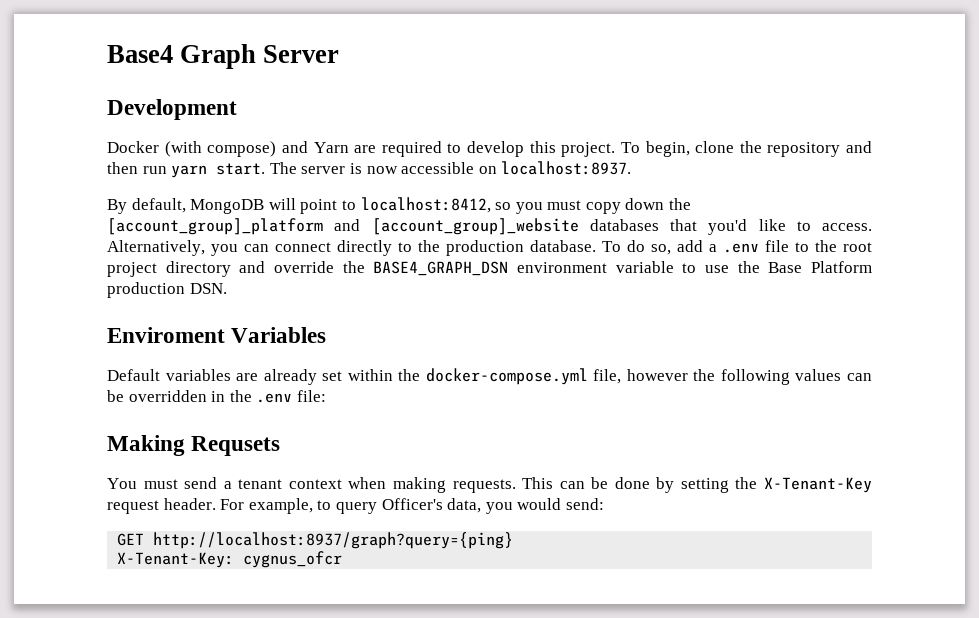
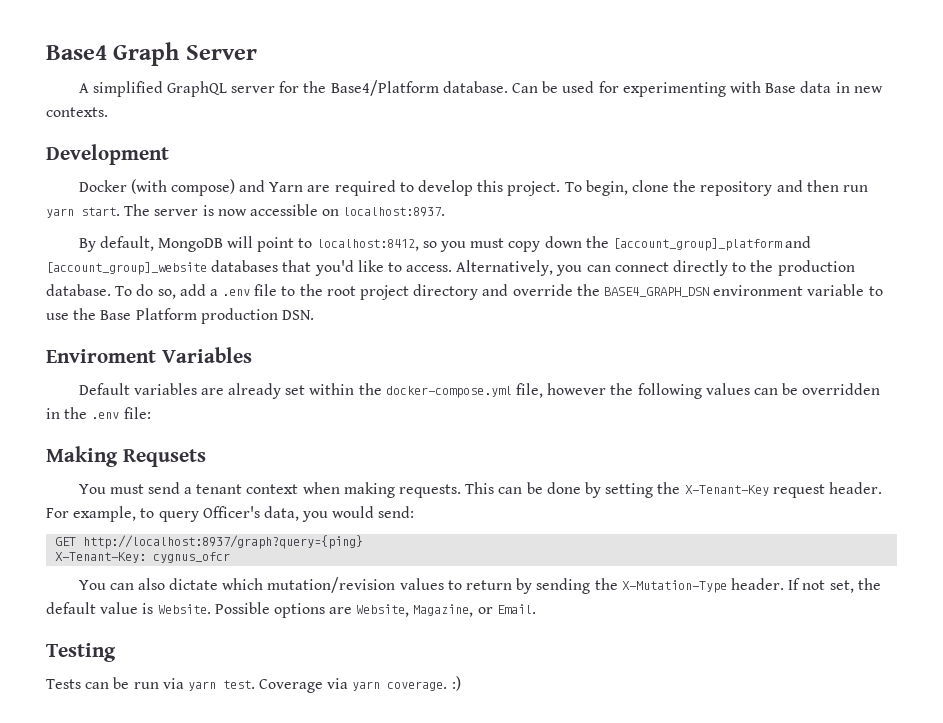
+ A simplified GraphQL server for the Base4/Platform database. Can be used for experimenting with Base data in new contexts.
+ You can also dictate which mutation/revision values to return by sending the X-Mutation-Type header. If not set, the default value is Website. Possible options are Website, Magazine, or Email.
+ Testing
+ Tests can be run via yarn test. Coverage via yarn coverage. :)

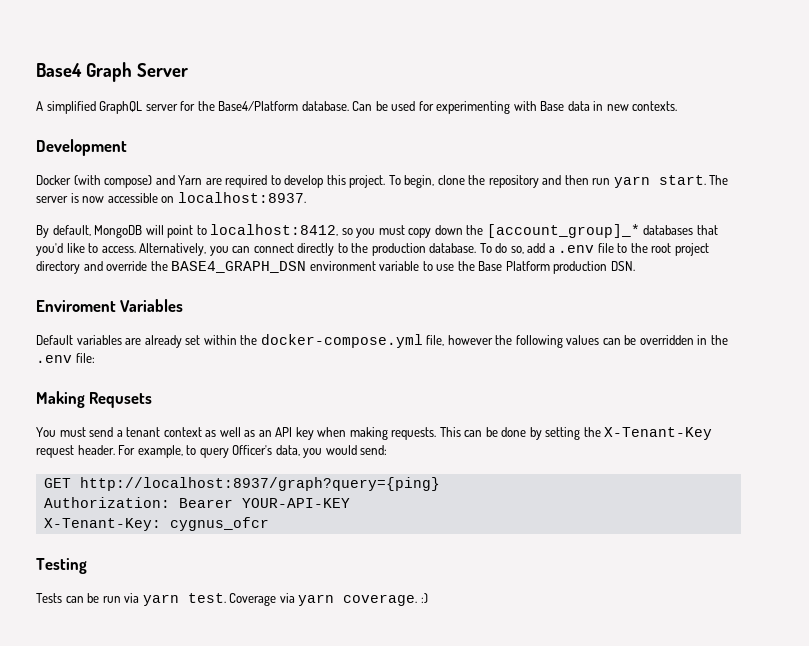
- By default, MongoDB will point to localhost:8412, so you must copy down the [account_group]_platform and [account_group]_website databases that you'd like to access.
+ By default, MongoDB will point to localhost:8412, so you must copy down the [account_group]_* databases that you'd like to access.
- You must send a tenant context when making requests.
+ You must send a tenant context as well as an API key when making requests.
+ Authorization: Bearer YOUR-API-KEY
- You can also dictate which mutation/revision values to return by sending the X-Mutation-Type header. If not set, the default value is Website. Possible options are Website, Magazine, or Email.

